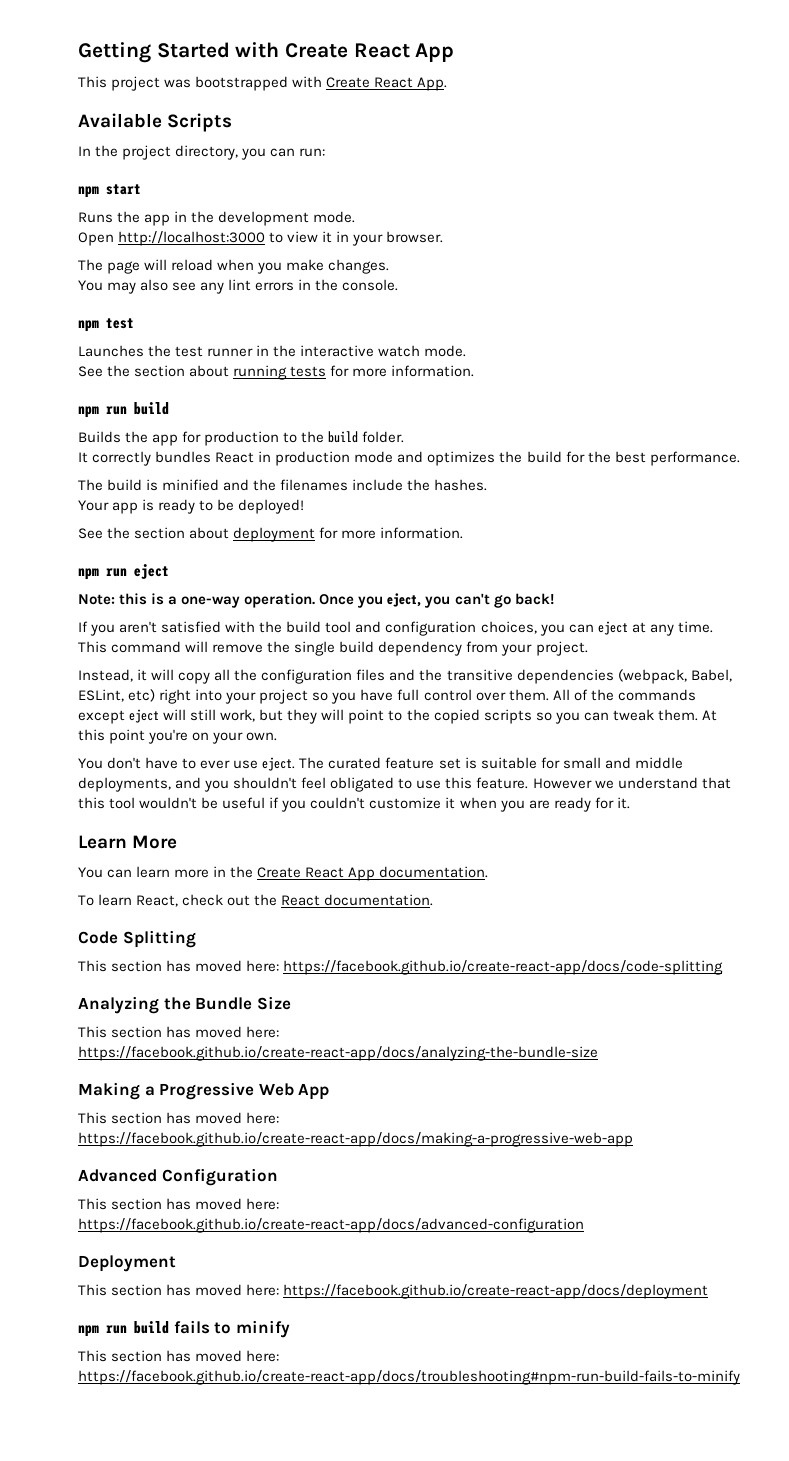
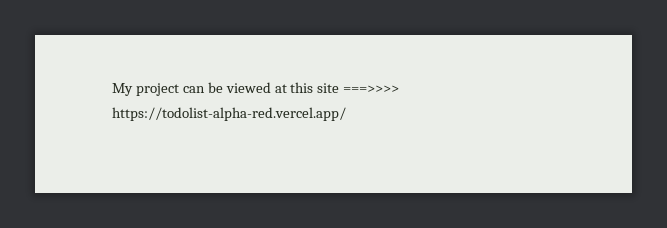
- Getting Started with Create React App
- This project was bootstrapped with Create React App.
- Available Scripts
- In the project directory, you can run:
- npm start
- Runs the app in the development mode.
- Open http://localhost:3000 to view it in your browser.
- The page will reload when you make changes.
- You may also see any lint errors in the console.
- npm test
- Launches the test runner in the interactive watch mode.
- See the section about running tests for more information.
- npm run build
- Builds the app for production to the build folder.
- It correctly bundles React in production mode and optimizes the build for the best performance.
- The build is minified and the filenames include the hashes.
- Your app is ready to be deployed!
- See the section about deployment for more information.
- npm run eject
- Note: this is a one-way operation. Once you eject, you can't go back!
- If you aren't satisfied with the build tool and configuration choices, you can eject at any time. This command will remove the single build dependency from your project.
- Instead, it will copy all the configuration files and the transitive dependencies (webpack, Babel, ESLint, etc) right into your project so you have full control over them. All of the commands except eject will still work, but they will point to the copied scripts so you can tweak them. At this point you're on your own.
- You don't have to ever use eject. The curated feature set is suitable for small and middle deployments, and you shouldn't feel obligated to use this feature. However we understand that this tool wouldn't be useful if you couldn't customize it when you are ready for it.
- Learn More
- You can learn more in the Create React App documentation.
- To learn React, check out the React documentation.
- Code Splitting
- This section has moved here: https://facebook.github.io/create-react-app/docs/code-splitting
- Analyzing the Bundle Size
- This section has moved here: https://facebook.github.io/create-react-app/docs/analyzing-the-bundle-size
- Making a Progressive Web App
- This section has moved here: https://facebook.github.io/create-react-app/docs/making-a-progressive-web-app
- Advanced Configuration
- This section has moved here: https://facebook.github.io/create-react-app/docs/advanced-configuration
- Deployment
- This section has moved here: https://facebook.github.io/create-react-app/docs/deployment
- npm run build fails to minify
- This section has moved here: https://facebook.github.io/create-react-app/docs/troubleshooting#npm-run-build-fails-to-minify
+ My project can be viewed at this site ===>>>> https://todolist-alpha-red.vercel.app/

